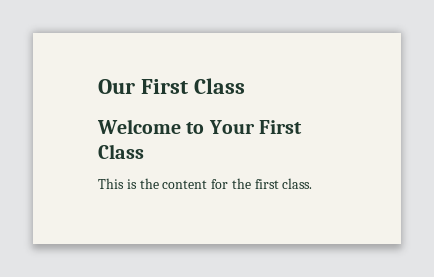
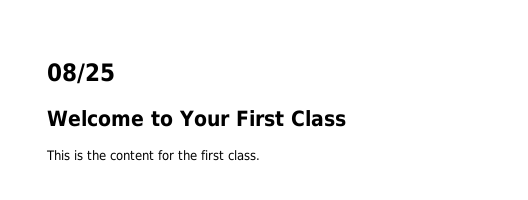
- Our First Class
+ 08/25

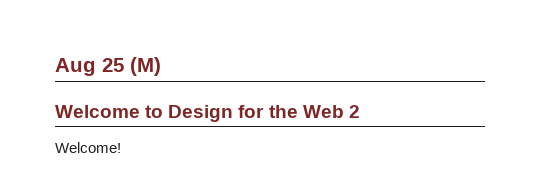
- 08/25
+ Aug 25 (M)
- Welcome to Your First Class
- This is the content for the first class.
+ Welcome to Design for the Web 2
+ Welcome!

